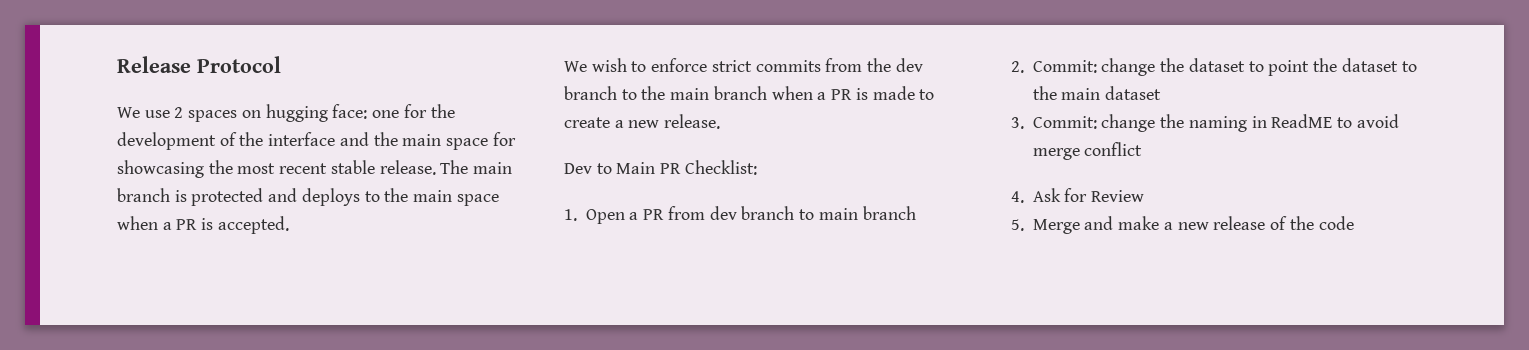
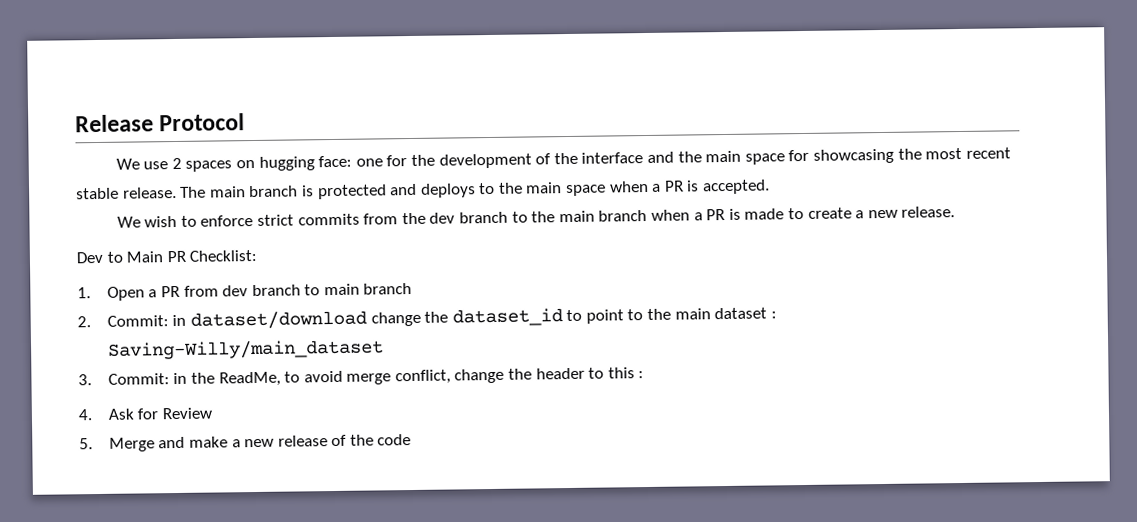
- 2. Commit: change the dataset to point the dataset to the main dataset
+ 2. Commit: in dataset/download change the dataset_id to point to the main dataset : Saving-Willy/main_dataset
- 3. Commit: change the naming in ReadME to avoid merge conflict
+ 3. Commit: in the ReadMe, to avoid merge conflict, change the header to this :

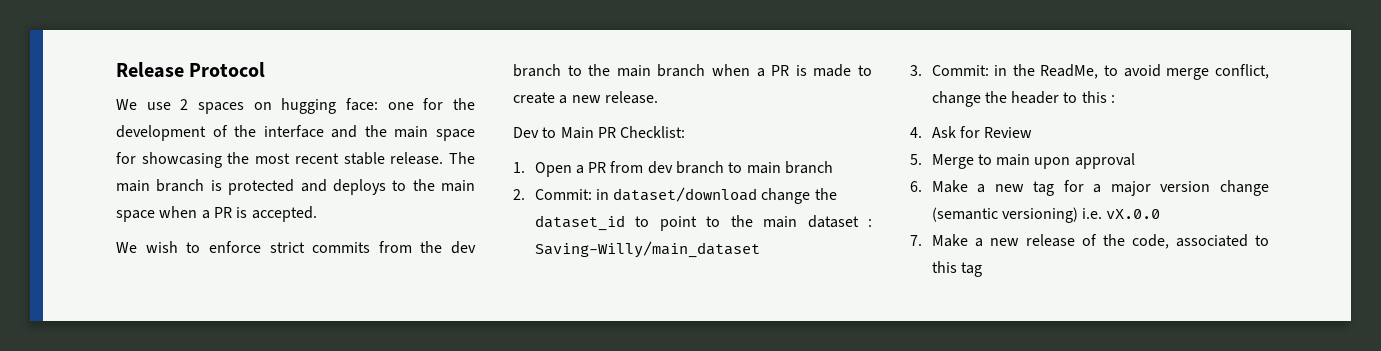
- 5. Merge and make a new release of the code
+ 5. Merge to main upon approval
+ 6. Make a new tag for a major version change (semantic versioning) i.e. vX.0.0
+ 7. Make a new release of the code, associated to this tag

